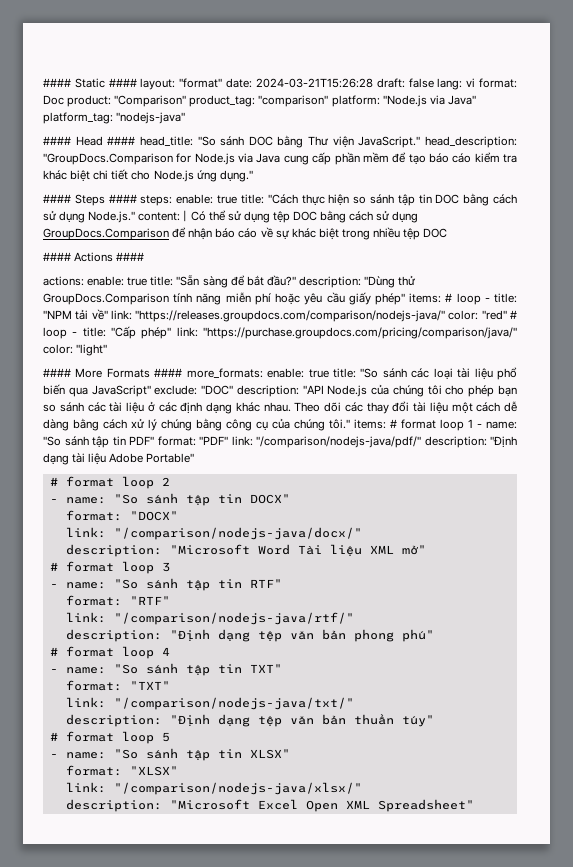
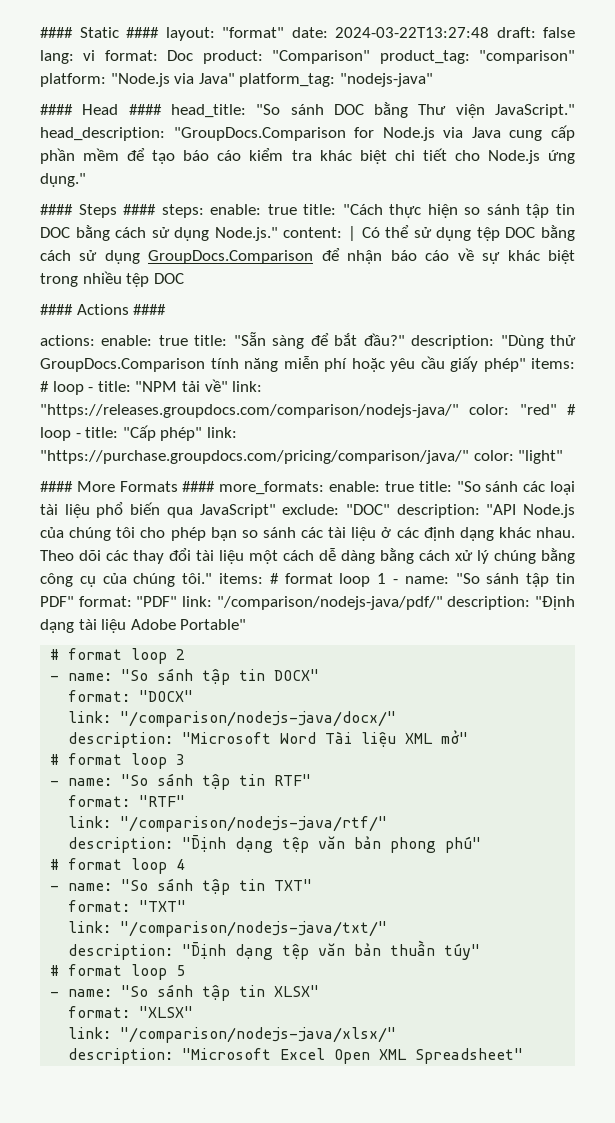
- #### Static #### layout: "format" date: 2024-03-21T15:26:28 draft: false lang: vi format: Doc product: "Comparison" product_tag: "comparison" platform: "Node.js via Java" platform_tag: "nodejs-java"
+ #### Static #### layout: "format" date: 2024-03-22T13:27:48 draft: false lang: vi format: Doc product: "Comparison" product_tag: "comparison" platform: "Node.js via Java" platform_tag: "nodejs-java"

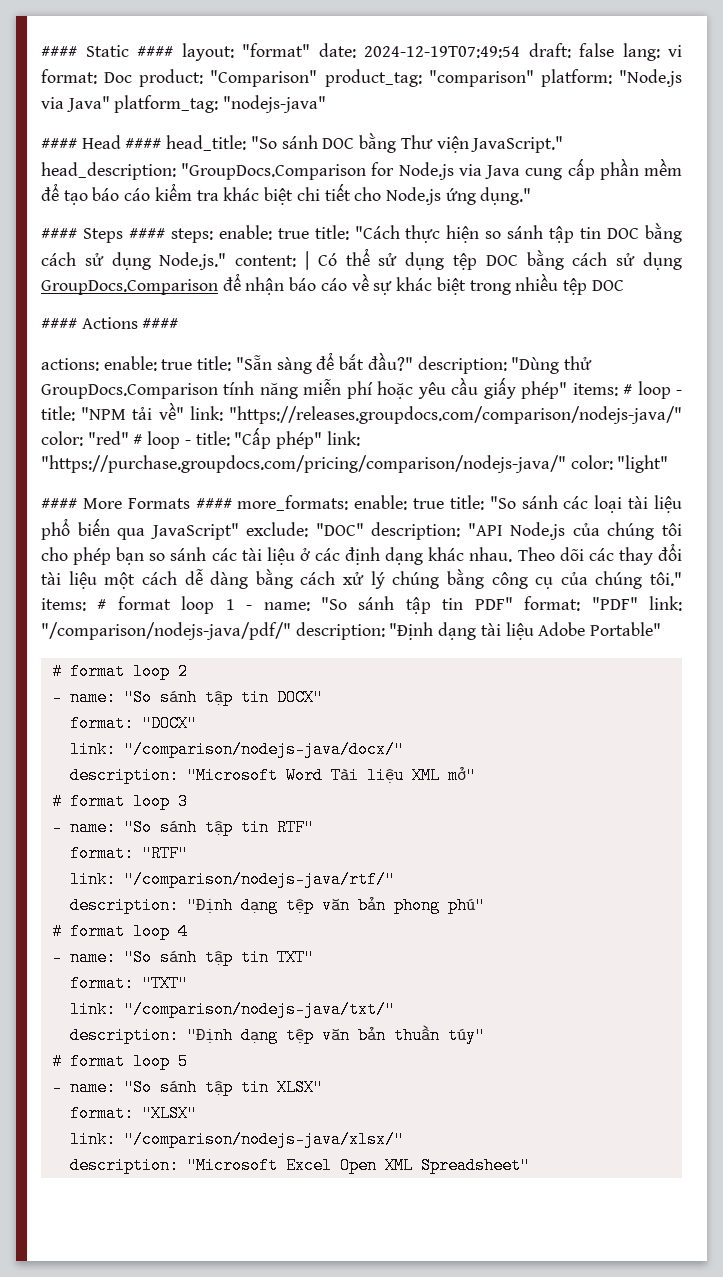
- #### Static #### layout: "format" date: 2024-03-22T13:27:48 draft: false lang: vi format: Doc product: "Comparison" product_tag: "comparison" platform: "Node.js via Java" platform_tag: "nodejs-java"
+ #### Static #### layout: "format" date: 2024-12-19T07:49:54 draft: false lang: vi format: Doc product: "Comparison" product_tag: "comparison" platform: "Node.js via Java" platform_tag: "nodejs-java"
- actions: enable: true title: "Sẵn sàng để bắt đầu?" description: "Dùng thử GroupDocs.Comparison tính năng miễn phí hoặc yêu cầu giấy phép" items: # loop - title: "NPM tải về" link: "https://releases.groupdocs.com/comparison/nodejs-java/" color: "red" # loop - title: "Cấp phép" link: "https://purchase.groupdocs.com/pricing/comparison/java/" color: "light"
+ actions: enable: true title: "Sẵn sàng để bắt đầu?" description: "Dùng thử GroupDocs.Comparison tính năng miễn phí hoặc yêu cầu giấy phép" items: # loop - title: "NPM tải về" link: "https://releases.groupdocs.com/comparison/nodejs-java/" color: "red" # loop - title: "Cấp phép" link: "https://purchase.groupdocs.com/pricing/comparison/nodejs-java/" color: "light"

